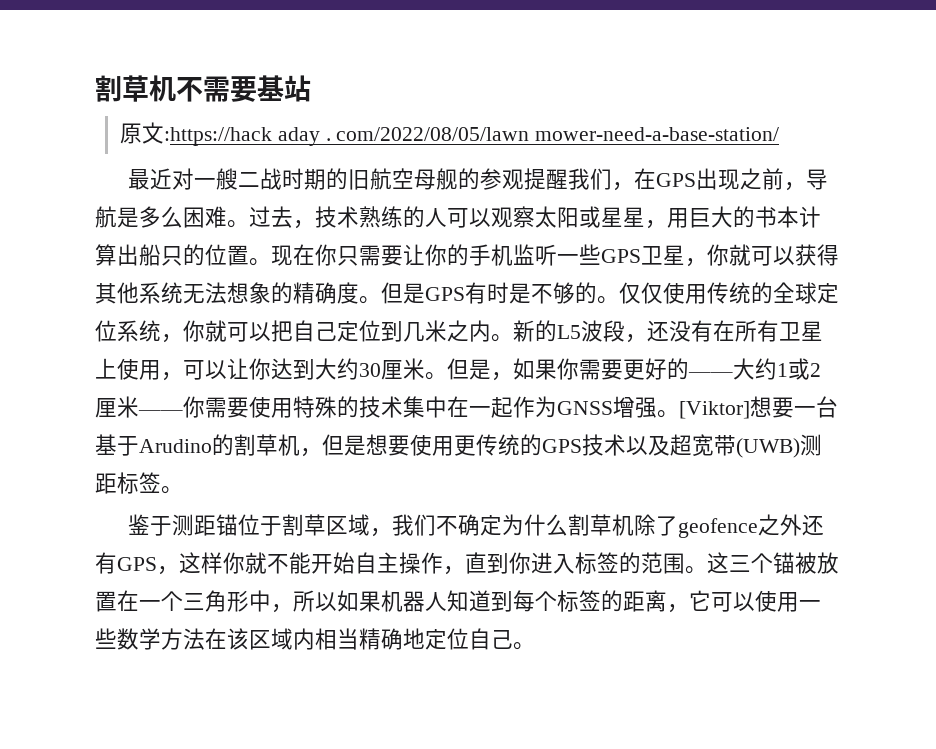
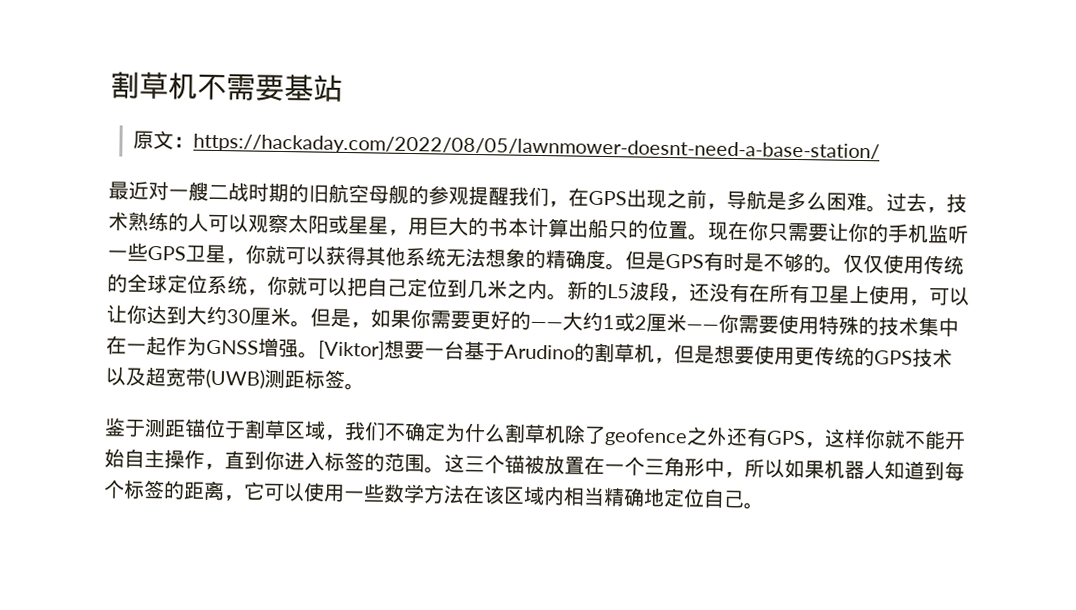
- 原文:https://hack aday . com/2022/08/05/lawn mower-need-a-base-station/
+ 原文：https://hackaday.com/2022/08/05/lawnmower-doesnt-need-a-base-station/

